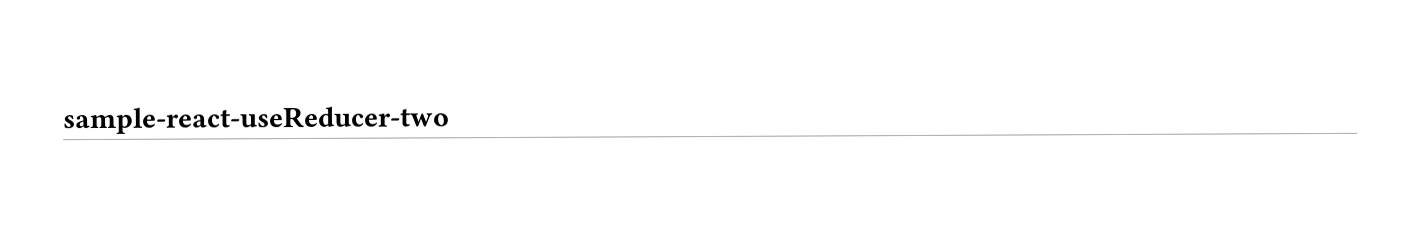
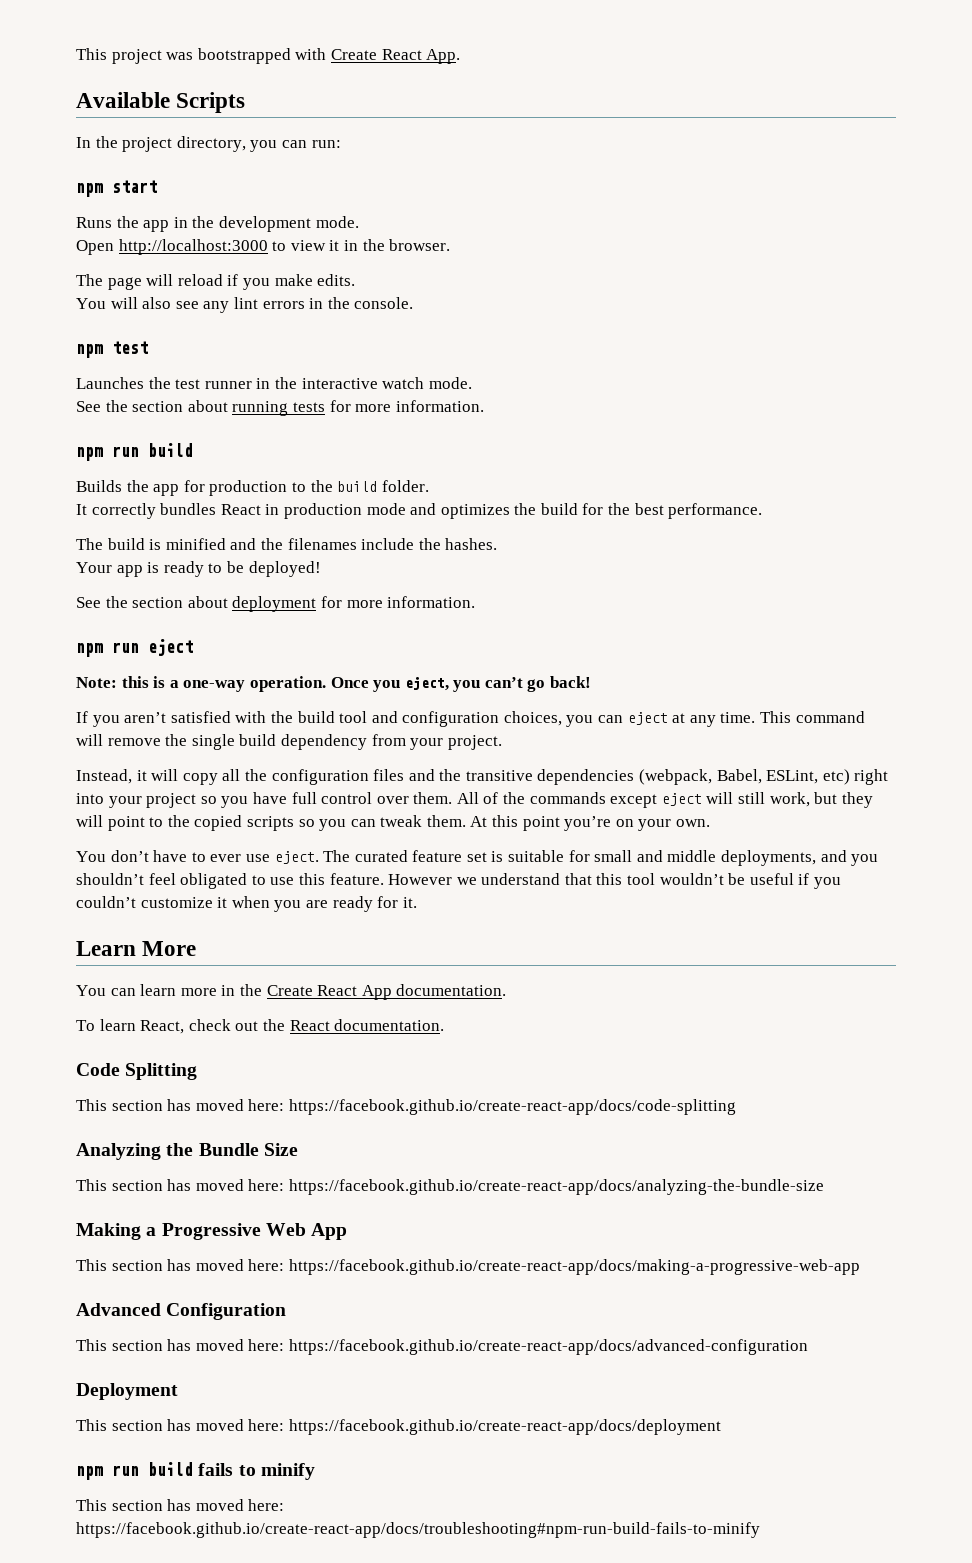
- sample-react-useReducer-two
+ This project was bootstrapped with Create React App.
+ Available Scripts
+ In the project directory, you can run:
+ npm start
+ Runs the app in the development mode.
+ Open http://localhost:3000 to view it in the browser.
+ The page will reload if you make edits.
+ You will also see any lint errors in the console.
+ npm test
+ Launches the test runner in the interactive watch mode.
+ See the section about running tests for more information.
+ npm run build
+ Builds the app for production to the build folder.
+ It correctly bundles React in production mode and optimizes the build for the best performance.
+ The build is minified and the filenames include the hashes.
+ Your app is ready to be deployed!
+ See the section about deployment for more information.
+ npm run eject
+ Note: this is a one-way operation. Once you eject, you can’t go back!
+ If you aren’t satisfied with the build tool and configuration choices, you can eject at any time. This command will remove the single build dependency from your project.
+ Instead, it will copy all the configuration files and the transitive dependencies (webpack, Babel, ESLint, etc) right into your project so you have full control over them. All of the commands except eject will still work, but they will point to the copied scripts so you can tweak them. At this point you’re on your own.
+ You don’t have to ever use eject. The curated feature set is suitable for small and middle deployments, and you shouldn’t feel obligated to use this feature. However we understand that this tool wouldn’t be useful if you couldn’t customize it when you are ready for it.
+ Learn More
+ You can learn more in the Create React App documentation.
+ To learn React, check out the React documentation.
+ Code Splitting
+ This section has moved here: https://facebook.github.io/create-react-app/docs/code-splitting
+ Analyzing the Bundle Size
+ This section has moved here: https://facebook.github.io/create-react-app/docs/analyzing-the-bundle-size
+ Making a Progressive Web App
+ This section has moved here: https://facebook.github.io/create-react-app/docs/making-a-progressive-web-app
+ Advanced Configuration
+ This section has moved here: https://facebook.github.io/create-react-app/docs/advanced-configuration
+ Deployment
+ This section has moved here: https://facebook.github.io/create-react-app/docs/deployment
+ npm run build fails to minify
+ This section has moved here: https://facebook.github.io/create-react-app/docs/troubleshooting#npm-run-build-fails-to-minify

